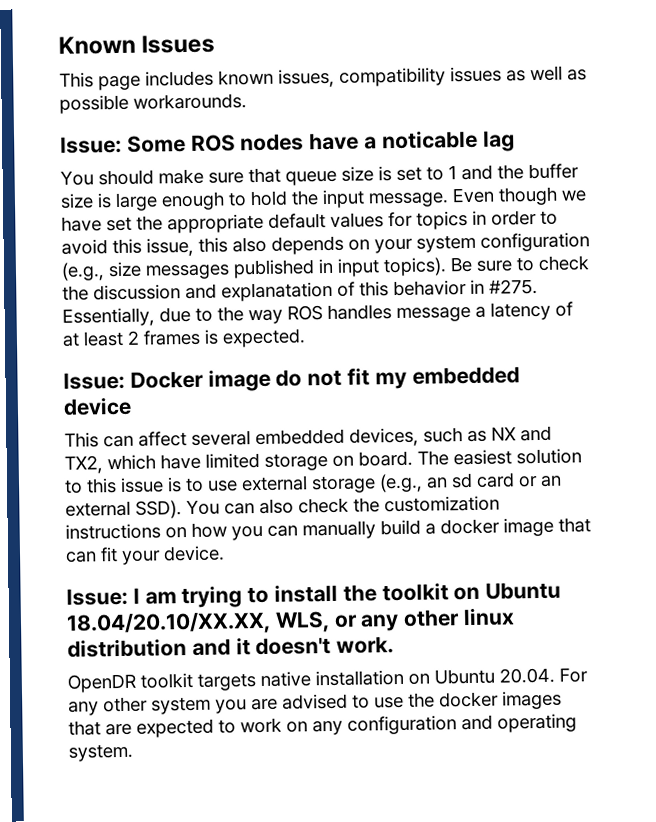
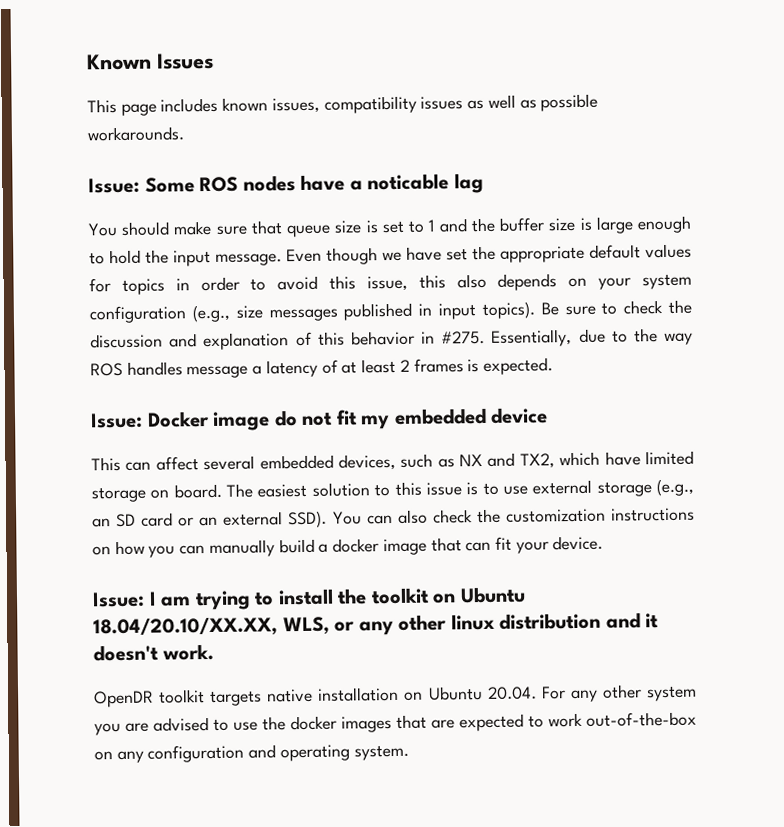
- Be sure to check the discussion and explanatation of this behavior in #275.
+ Be sure to check the discussion and explanation of this behavior in #275.
- The easiest solution to this issue is to use external storage (e.g., an sd card or an external SSD).
+ The easiest solution to this issue is to use external storage (e.g., an SD card or an external SSD).
- OpenDR toolkit targets native installation on Ubuntu 20.04. For any other system you are advised to use the docker images that are expected to work on any configuration and operating system.
+ OpenDR toolkit targets native installation on Ubuntu 20.04. For any other system you are advised to use the docker images that are expected to work out-of-the-box on any configuration and operating system.

